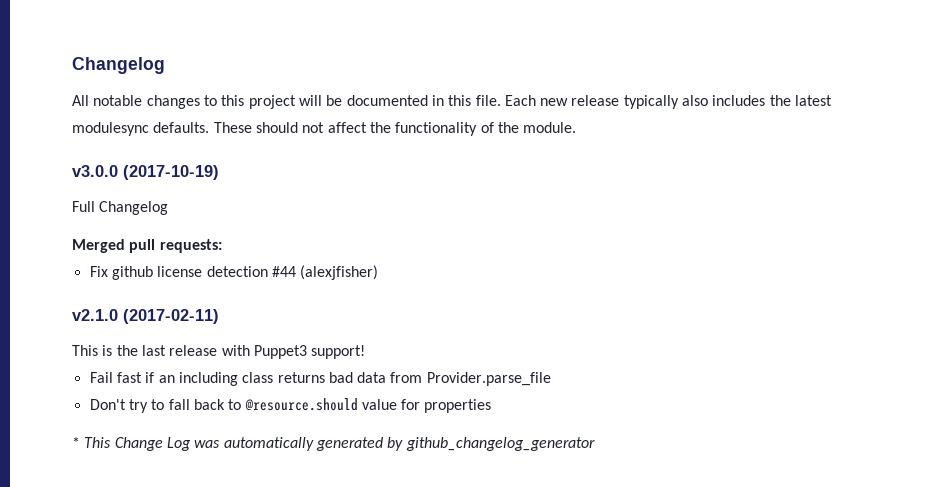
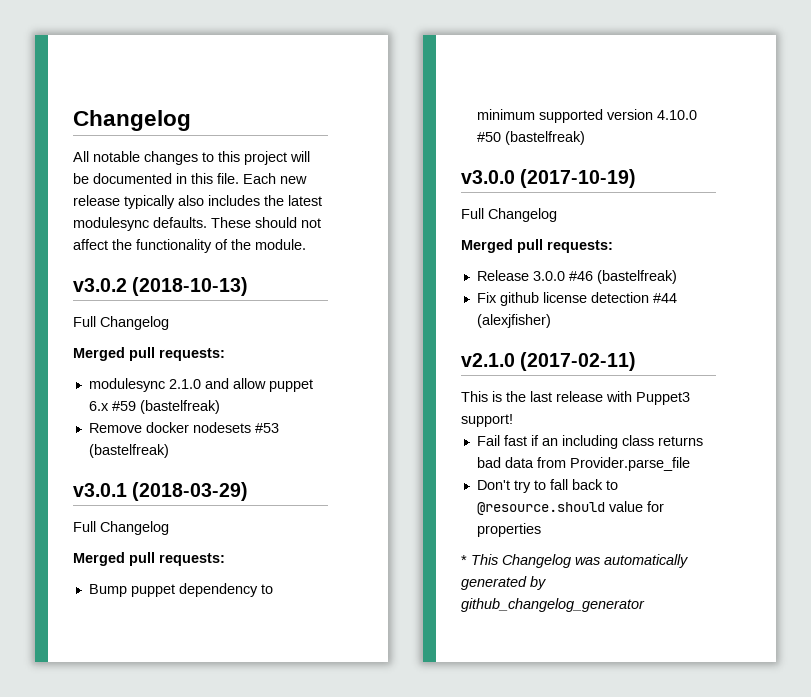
+ v3.0.2 (2018-10-13)
+ Full Changelog
+ Merged pull requests:
+ modulesync 2.1.0 and allow puppet 6.x #59 (bastelfreak)
+ Remove docker nodesets #53 (bastelfreak)
+ v3.0.1 (2018-03-29)
+ Full Changelog
+ Merged pull requests:
+ Bump puppet dependency to minimum supported version 4.10.0 #50 (bastelfreak)
+ Release 3.0.0 #46 (bastelfreak)
- * This Change Log was automatically generated by github_changelog_generator
+ * This Changelog was automatically generated by github_changelog_generator

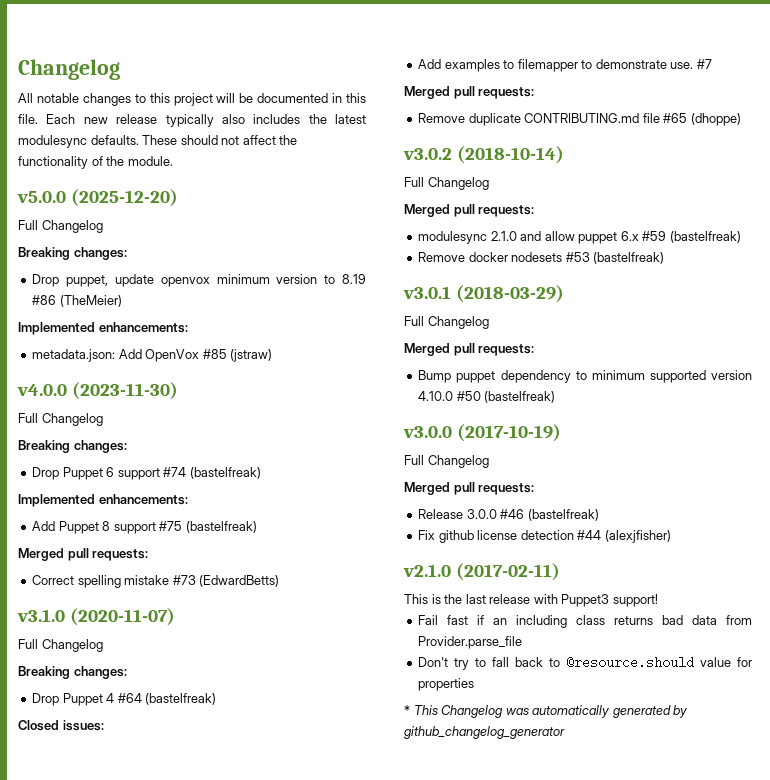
+ v5.0.0 (2025-12-20)
+ Full Changelog
+ Breaking changes:
+ Drop puppet, update openvox minimum version to 8.19 #86 (TheMeier)
+ Implemented enhancements:
+ metadata.json: Add OpenVox #85 (jstraw)
+ v4.0.0 (2023-11-30)
+ Full Changelog
+ Breaking changes:
+ Drop Puppet 6 support #74 (bastelfreak)
+ Implemented enhancements:
+ Add Puppet 8 support #75 (bastelfreak)
+ Merged pull requests:
+ Correct spelling mistake #73 (EdwardBetts)
+ v3.1.0 (2020-11-07)
+ Full Changelog
+ Breaking changes:
+ Drop Puppet 4 #64 (bastelfreak)
+ Closed issues:
+ Add examples to filemapper to demonstrate use. #7
+ Merged pull requests:
+ Remove duplicate CONTRIBUTING.md file #65 (dhoppe)
- v3.0.2 (2018-10-13)
+ v3.0.2 (2018-10-14)

